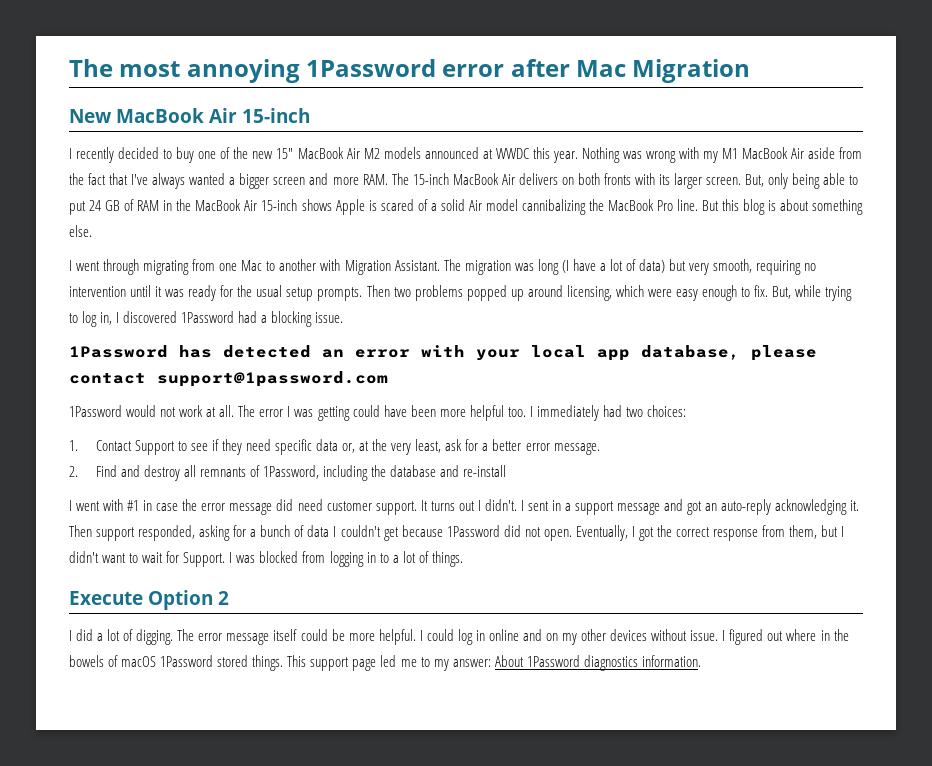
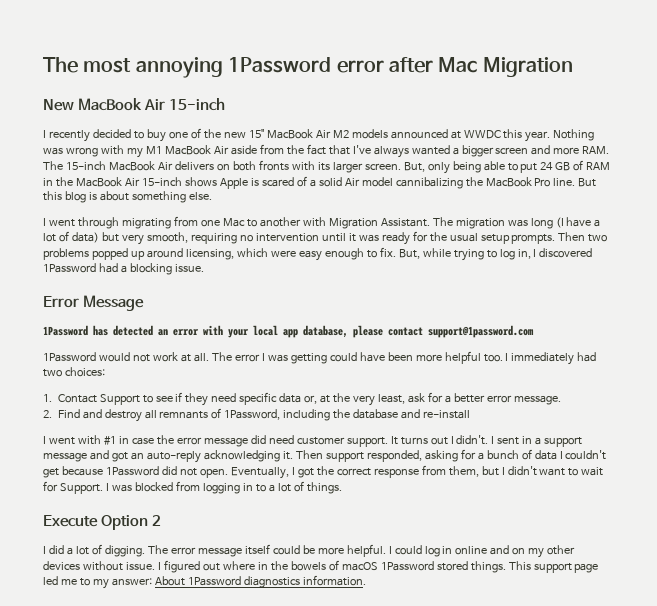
+ Error Message

